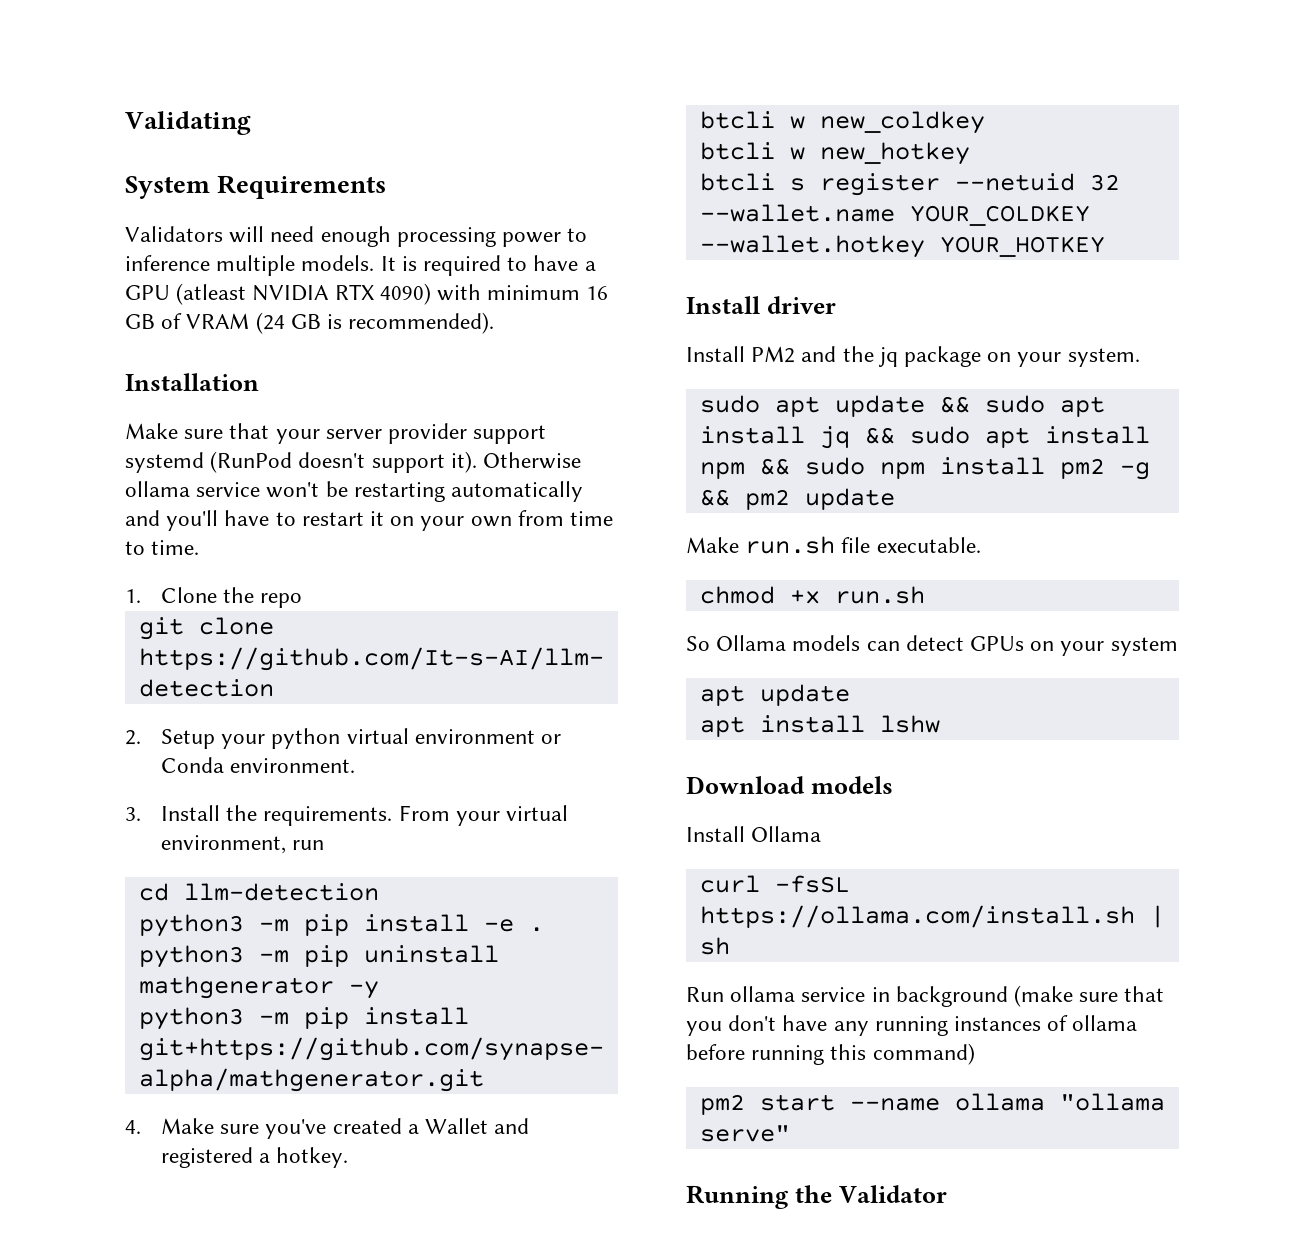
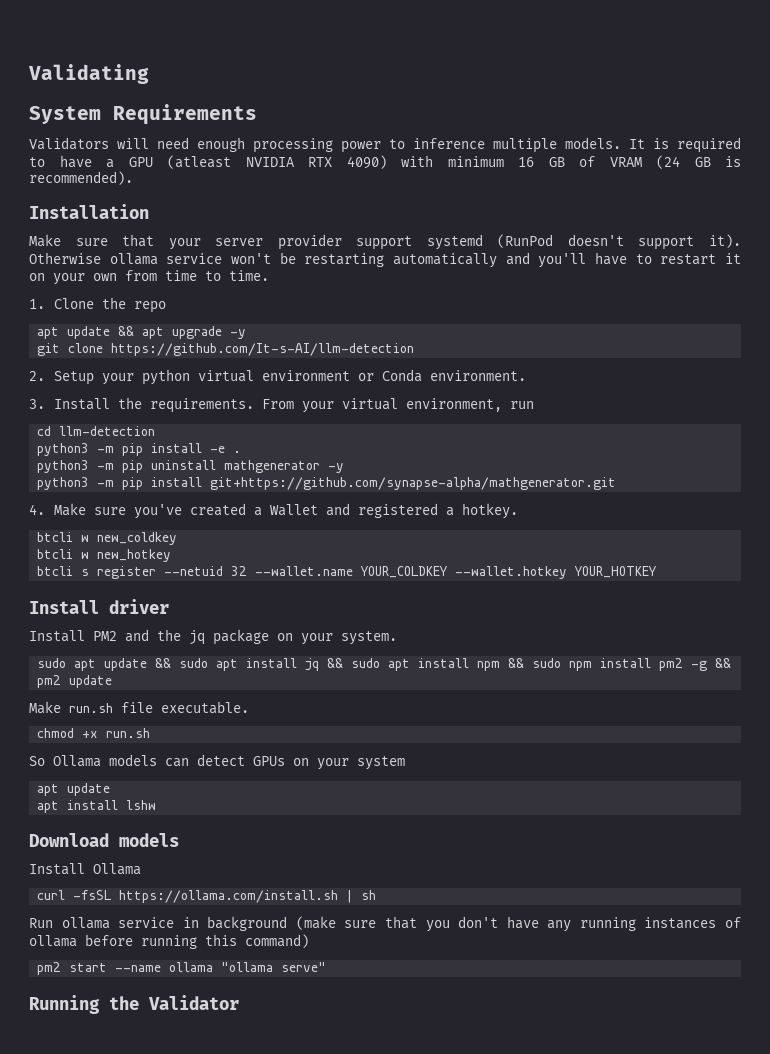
+ apt update && apt upgrade -y

